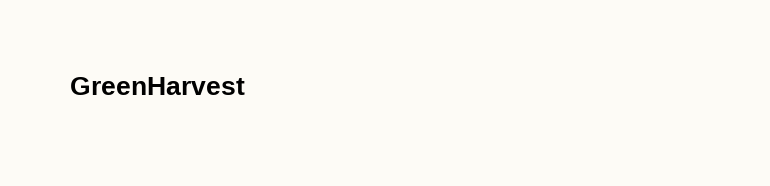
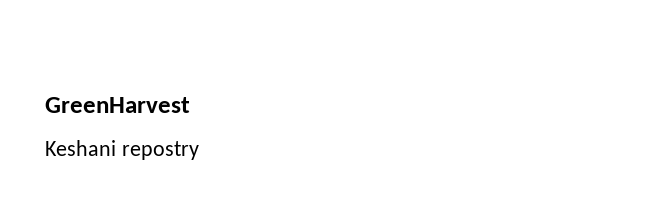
+ Keshani repostry

